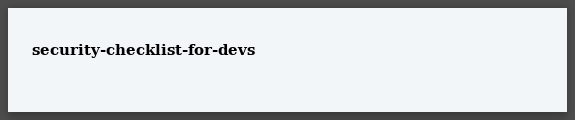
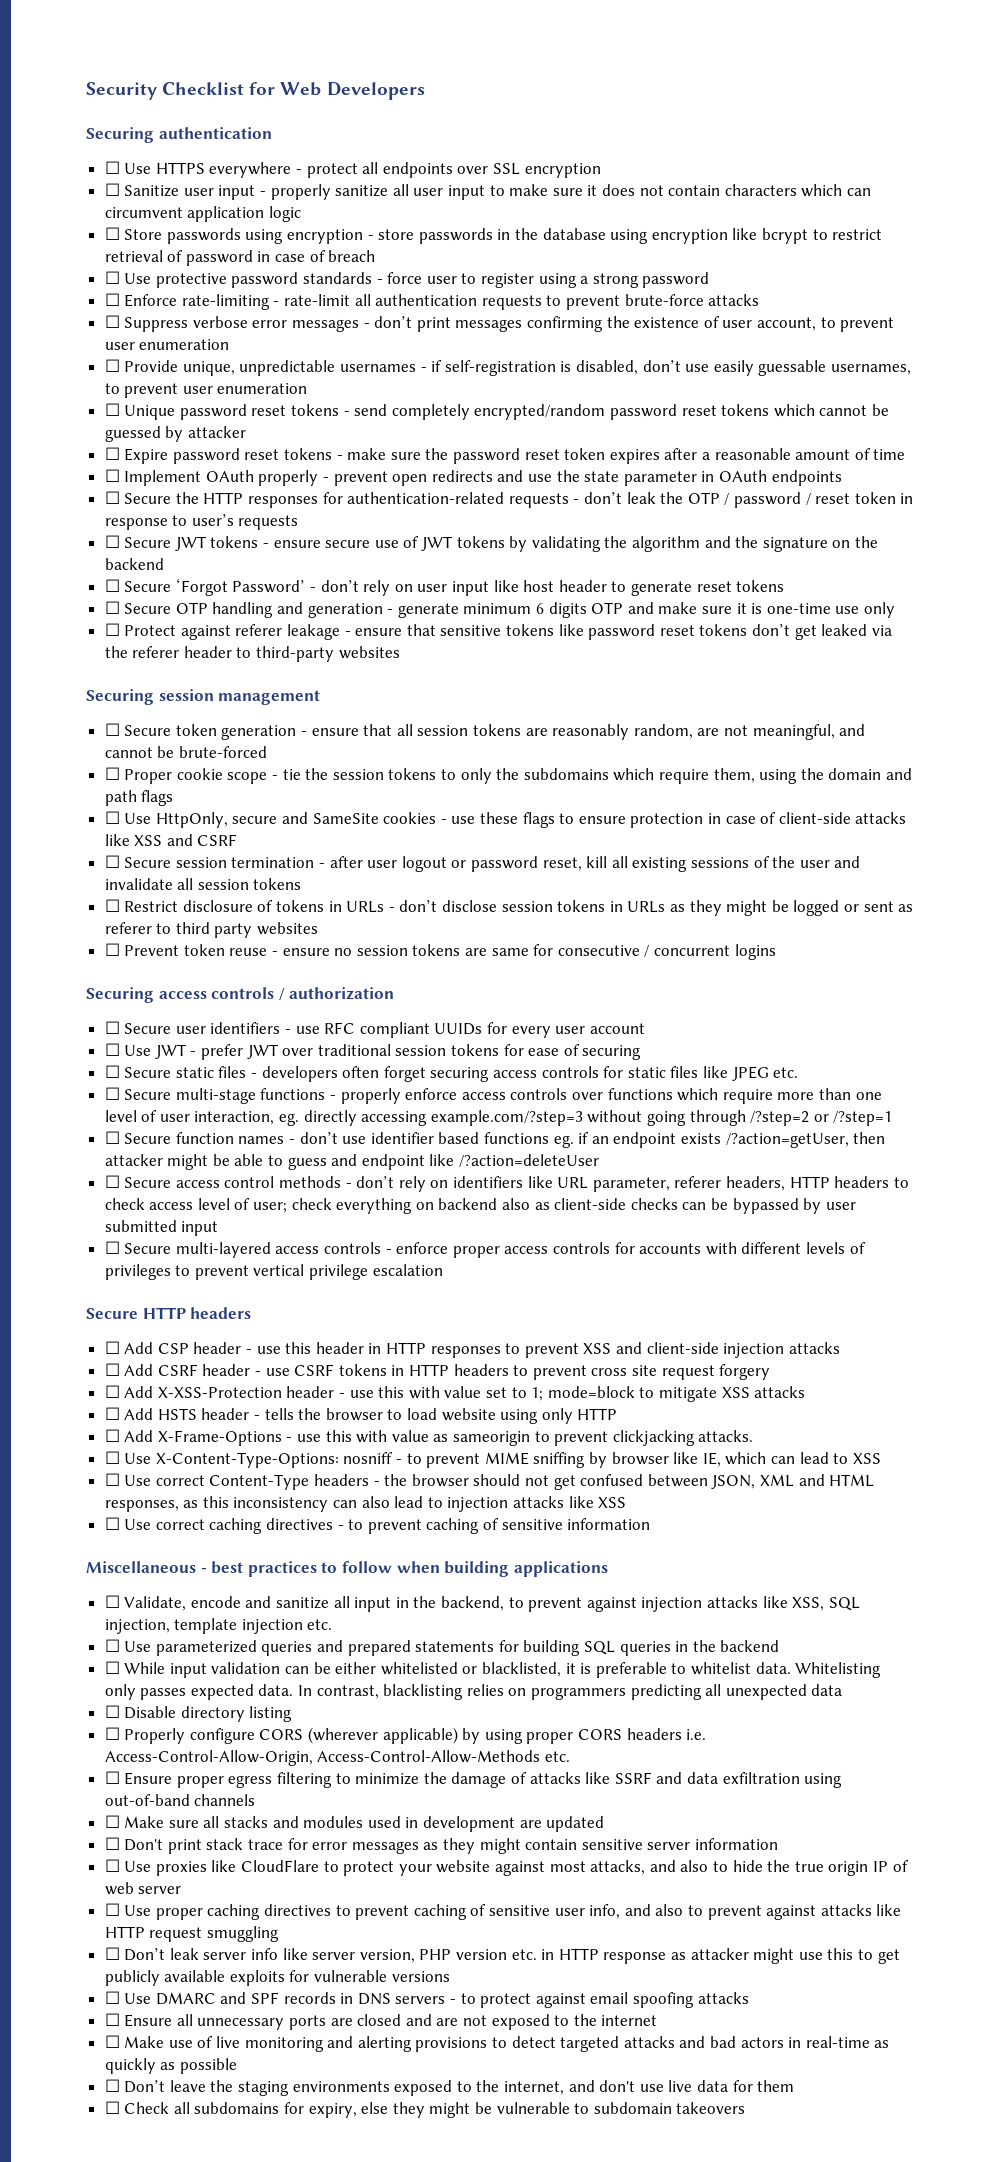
- security-checklist-for-devs
+ Security Checklist for Web Developers
+ Securing authentication
+ ☐ Use HTTPS everywhere - protect all endpoints over SSL encryption
+ ☐ Sanitize user input - properly sanitize all user input to make sure it does not contain characters which can circumvent application logic
+ ☐ Store passwords using encryption - store passwords in the database using encryption like bcrypt to restrict retrieval of password in case of breach
+ ☐ Use protective password standards - force user to register using a strong password
+ ☐ Enforce rate-limiting - rate-limit all authentication requests to prevent brute-force attacks
+ ☐ Suppress verbose error messages - don’t print messages confirming the existence of user account, to prevent user enumeration
+ ☐ Provide unique, unpredictable usernames - if self-registration is disabled, don’t use easily guessable usernames, to prevent user enumeration
+ ☐ Unique password reset tokens - send completely encrypted/random password reset tokens which cannot be guessed by attacker
+ ☐ Expire password reset tokens - make sure the password reset token expires after a reasonable amount of time
+ ☐ Implement OAuth properly - prevent open redirects and use the state parameter in OAuth endpoints
+ ☐ Secure the HTTP responses for authentication-related requests - don’t leak the OTP / password / reset token in response to user’s requests
+ ☐ Secure JWT tokens - ensure secure use of JWT tokens by validating the algorithm and the signature on the backend
+ ☐ Secure ‘Forgot Password’ - don’t rely on user input like host header to generate reset tokens
+ ☐ Secure OTP handling and generation - generate minimum 6 digits OTP and make sure it is one-time use only
+ ☐ Protect against referer leakage - ensure that sensitive tokens like password reset tokens don’t get leaked via the referer header to third-party websites
+ Securing session management
+ ☐ Secure token generation - ensure that all session tokens are reasonably random, are not meaningful, and cannot be brute-forced
+ ☐ Proper cookie scope - tie the session tokens to only the subdomains which require them, using the domain and path flags
+ ☐ Use HttpOnly, secure and SameSite cookies - use these flags to ensure protection in case of client-side attacks like XSS and CSRF
+ ☐ Secure session termination - after user logout or password reset, kill all existing sessions of the user and invalidate all session tokens
+ ☐ Restrict disclosure of tokens in URLs - don’t disclose session tokens in URLs as they might be logged or sent as referer to third party websites
+ ☐ Prevent token reuse - ensure no session tokens are same for consecutive / concurrent logins
+ Securing access controls / authorization
+ ☐ Secure user identifiers - use RFC compliant UUIDs for every user account
+ ☐ Use JWT - prefer JWT over traditional session tokens for ease of securing
+ ☐ Secure static files - developers often forget securing access controls for static files like JPEG etc.
+ ☐ Secure multi-stage functions - properly enforce access controls over functions which require more than one level of user interaction, eg. directly accessing example.com/?step=3 without going through /?step=2 or /?step=1
+ ☐ Secure function names - don’t use identifier based functions eg. if an endpoint exists /?action=getUser, then attacker might be able to guess and endpoint like /?action=deleteUser
+ ☐ Secure access control methods - don’t rely on identifiers like URL parameter, referer headers, HTTP headers to check access level of user; check everything on backend also as client-side checks can be bypassed by user submitted input
+ ☐ Secure multi-layered access controls - enforce proper access controls for accounts with different levels of privileges to prevent vertical privilege escalation
+ Secure HTTP headers
+ ☐ Add CSP header - use this header in HTTP responses to prevent XSS and client-side injection attacks
+ ☐ Add CSRF header - use CSRF tokens in HTTP headers to prevent cross site request forgery
+ ☐ Add X-XSS-Protection header - use this with value set to 1; mode=block to mitigate XSS attacks
+ ☐ Add HSTS header - tells the browser to load website using only HTTP
+ ☐ Add X-Frame-Options - use this with value as sameorigin to prevent clickjacking attacks.
+ ☐ Use X-Content-Type-Options: nosniff - to prevent MIME sniffing by browser like IE, which can lead to XSS
+ ☐ Use correct Content-Type headers - the browser should not get confused between JSON, XML and HTML responses, as this inconsistency can also lead to injection attacks like XSS
+ ☐ Use correct caching directives - to prevent caching of sensitive information
+ Miscellaneous - best practices to follow when building applications
+ ☐ Validate, encode and sanitize all input in the backend, to prevent against injection attacks like XSS, SQL injection, template injection etc.
+ ☐ Use parameterized queries and prepared statements for building SQL queries in the backend
+ ☐ While input validation can be either whitelisted or blacklisted, it is preferable to whitelist data. Whitelisting only passes expected data. In contrast, blacklisting relies on programmers predicting all unexpected data
+ ☐ Disable directory listing
+ ☐ Properly configure CORS (wherever applicable) by using proper CORS headers i.e. Access-Control-Allow-Origin, Access-Control-Allow-Methods etc.
+ ☐ Ensure proper egress filtering to minimize the damage of attacks like SSRF and data exfiltration using out-of-band channels
+ ☐ Make sure all stacks and modules used in development are updated
+ ☐ Don't print stack trace for error messages as they might contain sensitive server information
+ ☐ Use proxies like CloudFlare to protect your website against most attacks, and also to hide the true origin IP of web server
+ ☐ Use proper caching directives to prevent caching of sensitive user info, and also to prevent against attacks like HTTP request smuggling
+ ☐ Don’t leak server info like server version, PHP version etc. in HTTP response as attacker might use this to get publicly available exploits for vulnerable versions
+ ☐ Use DMARC and SPF records in DNS servers - to protect against email spoofing attacks
+ ☐ Ensure all unnecessary ports are closed and are not exposed to the internet
+ ☐ Make use of live monitoring and alerting provisions to detect targeted attacks and bad actors in real-time as quickly as possible
+ ☐ Don’t leave the staging environments exposed to the internet, and don't use live data for them
+ ☐ Check all subdomains for expiry, else they might be vulnerable to subdomain takeovers

